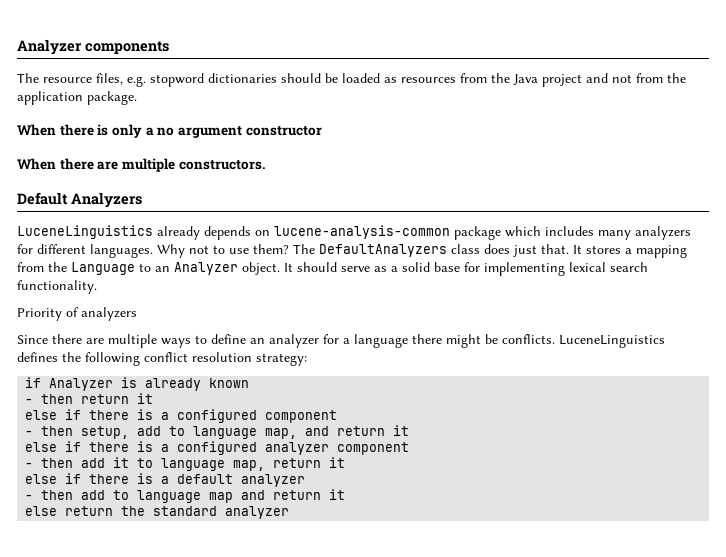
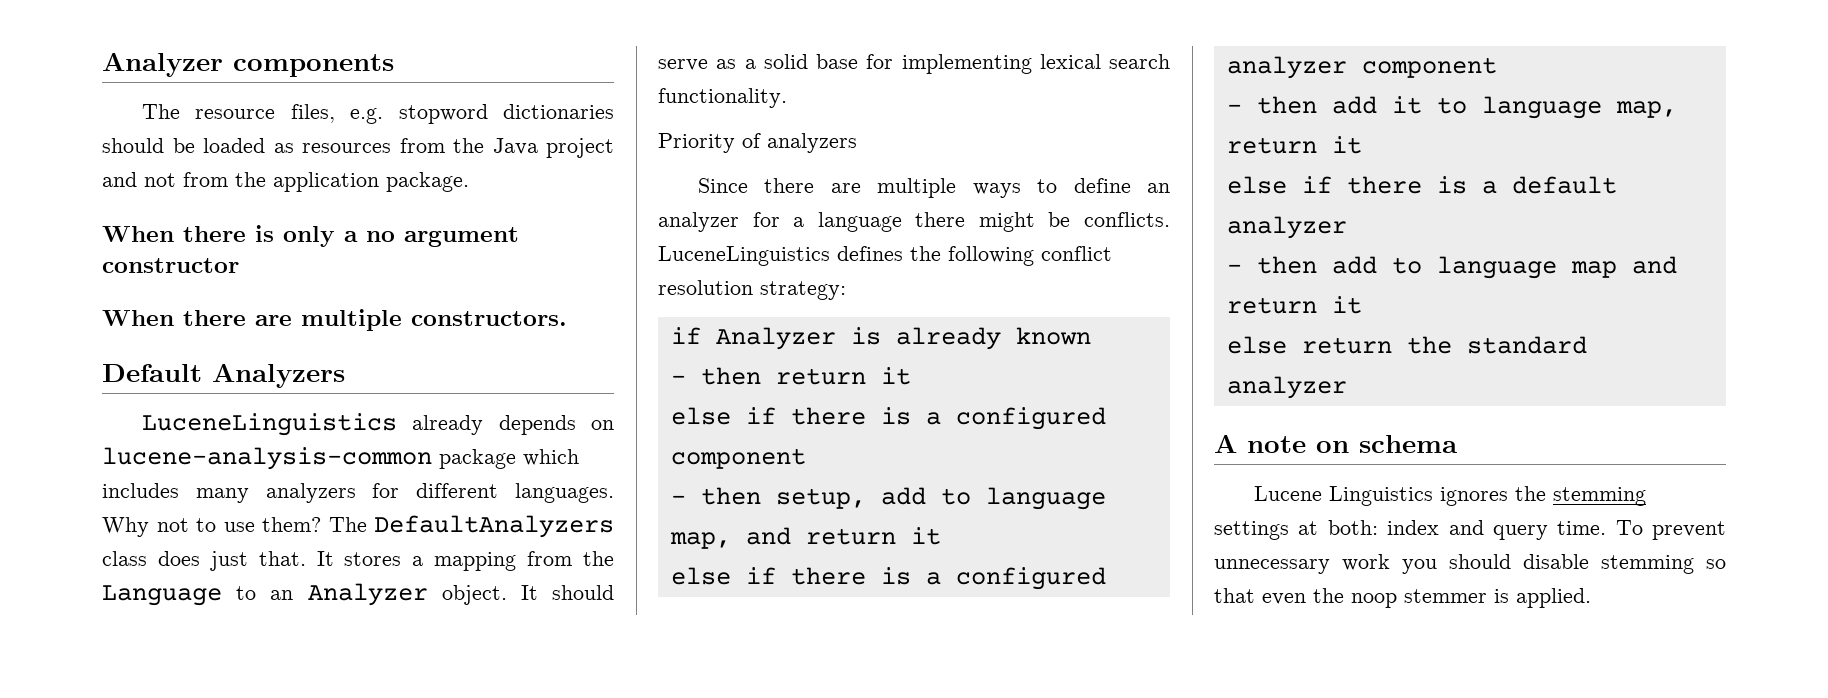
+ A note on schema
+ Lucene Linguistics ignores the stemming settings at both: index and query time. To prevent unnecessary work you should disable stemming so that even the noop stemmer is applied.

